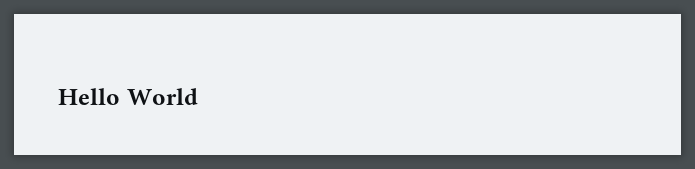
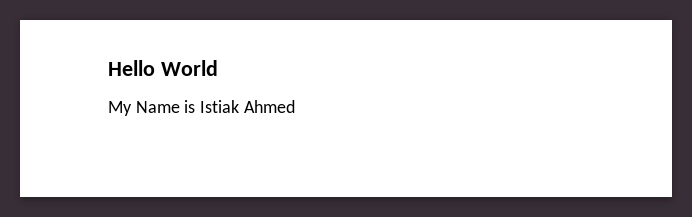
+ My Name is Istiak Ahmed

